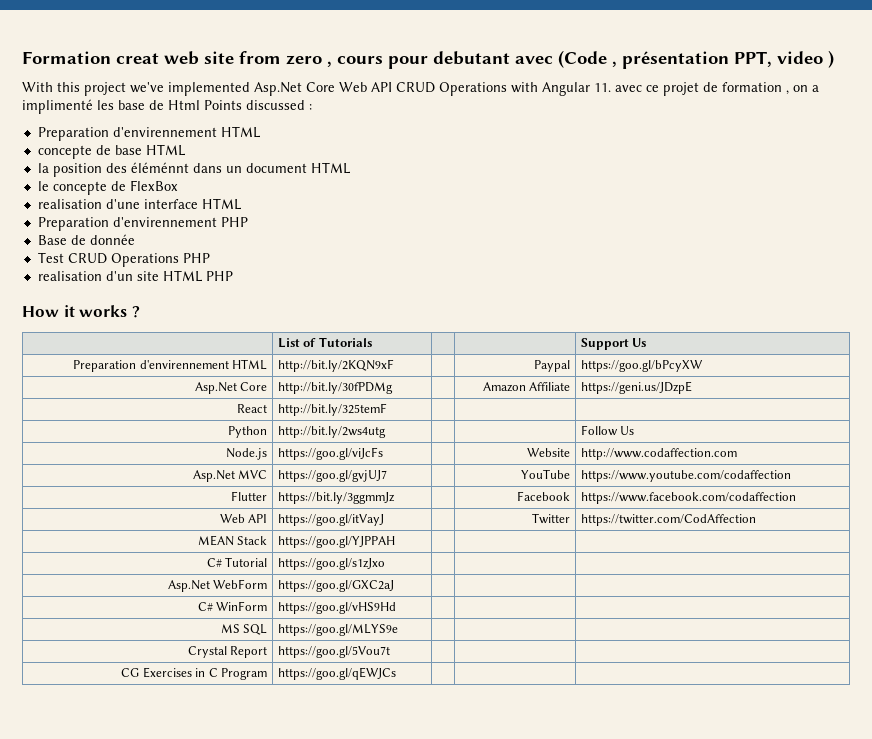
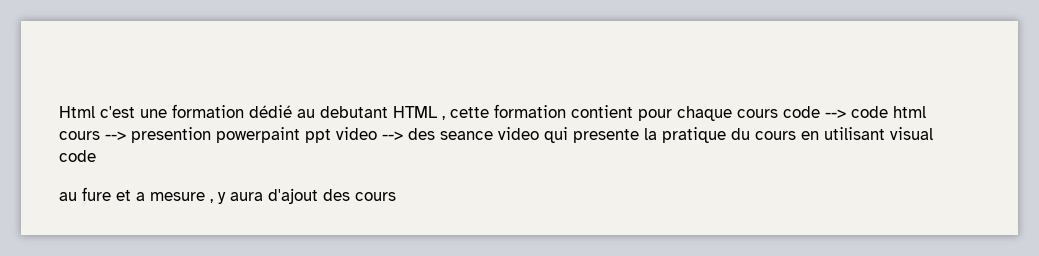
- Formation creat web site from zero , cours pour debutant avec (Code , présentation PPT, video )
- With this project we've implemented Asp.Net Core Web API CRUD Operations with Angular 11. avec ce projet de formation , on a implimenté les base de Html Points discussed :
- Preparation d'envirennement HTML
- concepte de base HTML
- la position des éléménnt dans un document HTML
- le concepte de FlexBox
- realisation d'une interface HTML
- Preparation d'envirennement PHP
- Base de donnée
- Test CRUD Operations PHP
- realisation d'un site HTML PHP
- How it works ?
- | List of Tutorials | | | Support Us
- Preparation d'envirennement HTML | http://bit.ly/2KQN9xF | | Paypal | https://goo.gl/bPcyXW
- Asp.Net Core | http://bit.ly/30fPDMg | | Amazon Affiliate | https://geni.us/JDzpE
- React | http://bit.ly/325temF | | |
- Python | http://bit.ly/2ws4utg | | | Follow Us
- Node.js | https://goo.gl/viJcFs | | Website | http://www.codaffection.com
- Asp.Net MVC | https://goo.gl/gvjUJ7 | | YouTube | https://www.youtube.com/codaffection
- Flutter | https://bit.ly/3ggmmJz | | Facebook | https://www.facebook.com/codaffection
- Web API | https://goo.gl/itVayJ | | Twitter | https://twitter.com/CodAffection
- MEAN Stack | https://goo.gl/YJPPAH | | |
- C# Tutorial | https://goo.gl/s1zJxo | | |
- Asp.Net WebForm | https://goo.gl/GXC2aJ | | |
- C# WinForm | https://goo.gl/vHS9Hd | | |
- MS SQL | https://goo.gl/MLYS9e | | |
- Crystal Report | https://goo.gl/5Vou7t | | |
- CG Exercises in C Program | https://goo.gl/qEWJCs | | |
+ Html c'est une formation dédié au debutant HTML , cette formation contient pour chaque cours code --> code html cours --> presention powerpaint ppt video --> des seance video qui presente la pratique du cours en utilisant visual code
+ au fure et a mesure , y aura d'ajout des cours

